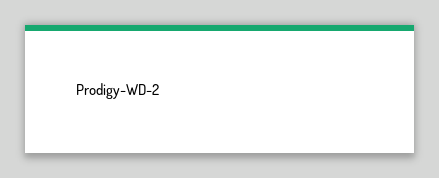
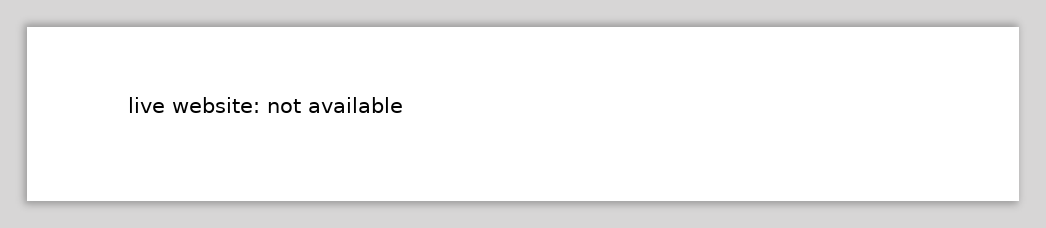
- Prodigy-WD-2
+ live website: not available

